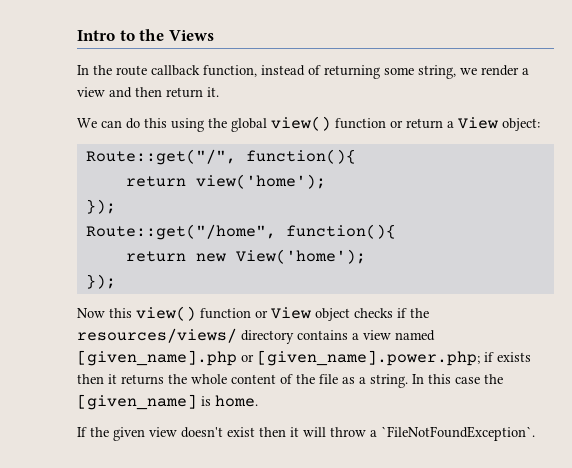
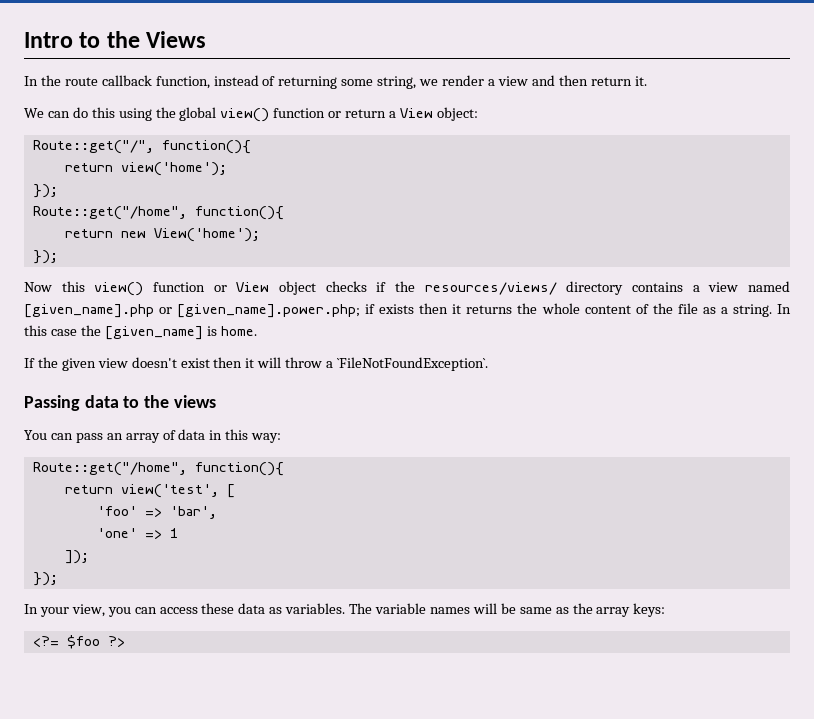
+ Passing data to the views
+ You can pass an array of data in this way:
+ Route::get("/home", function(){
+ return view('test', [
+ 'foo' => 'bar',
+ 'one' => 1
+ ]);
+ });
+ In your view, you can access these data as variables. The variable names will be same as the array keys:
+ <?= $foo ?>

